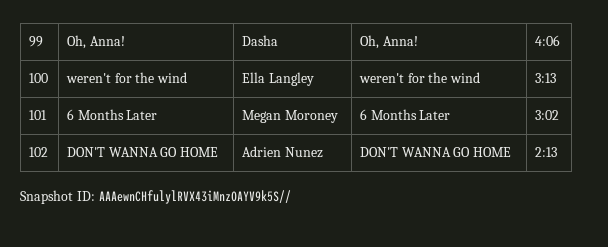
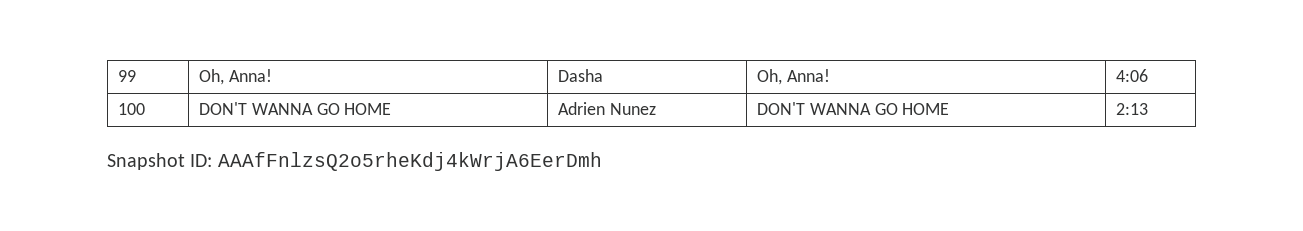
- 100 | weren't for the wind | Ella Langley | weren't for the wind | 3:13
- 101 | 6 Months Later | Megan Moroney | 6 Months Later | 3:02
- 102 | DON'T WANNA GO HOME | Adrien Nunez | DON'T WANNA GO HOME | 2:13
+ 100 | DON'T WANNA GO HOME | Adrien Nunez | DON'T WANNA GO HOME | 2:13
- Snapshot ID: AAAewnCHfulylRVX43iMnzOAYV9k5S//
+ Snapshot ID: AAAfFnlzsQ2o5rheKdj4kWrjA6EerDmh

